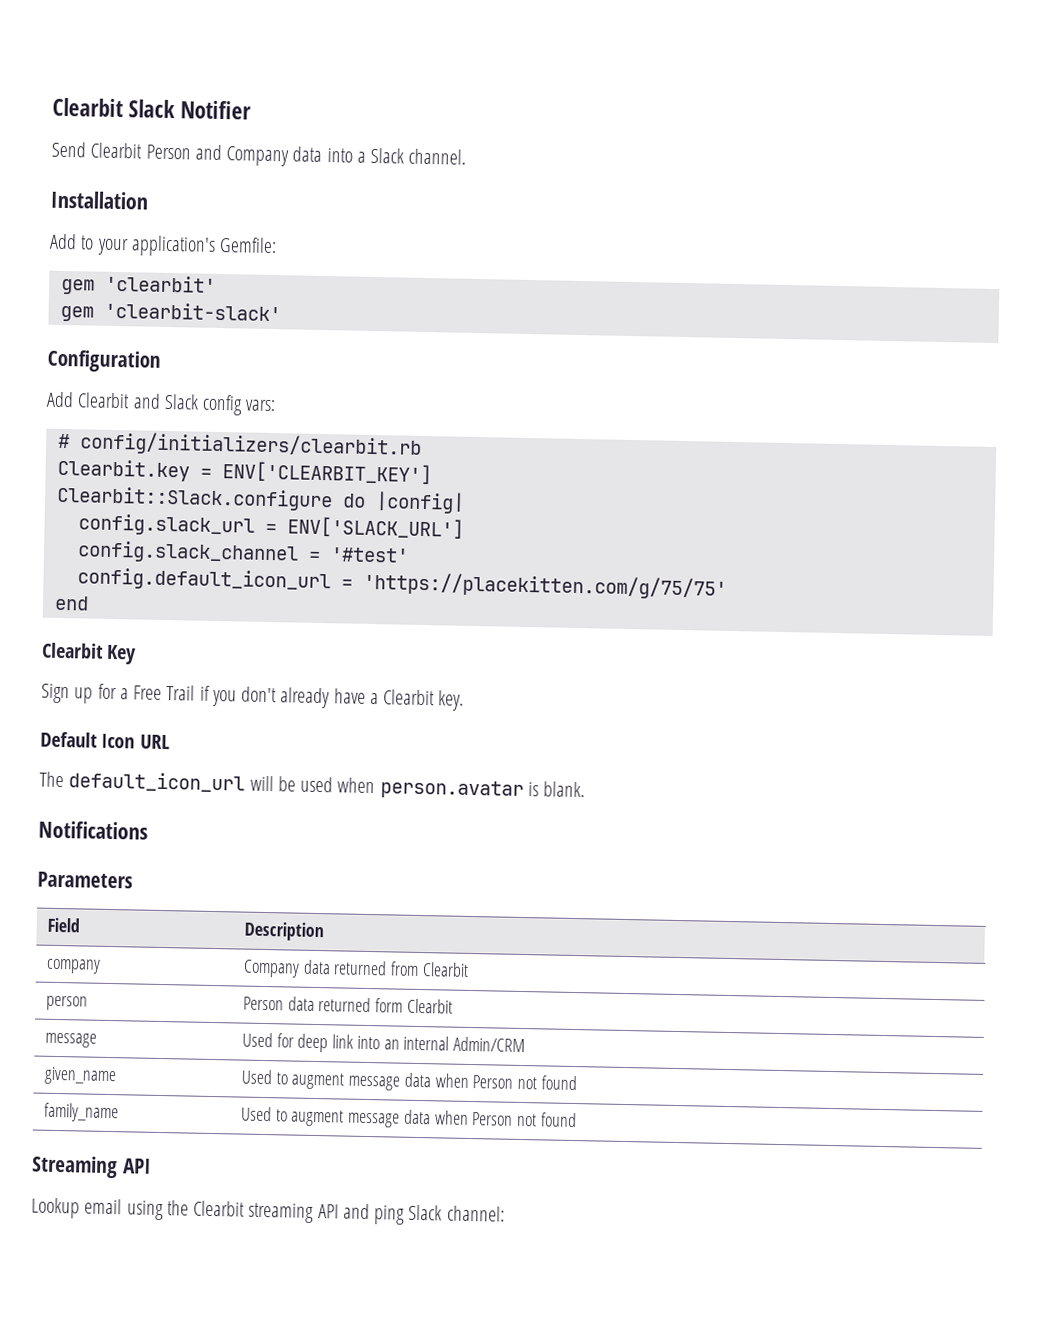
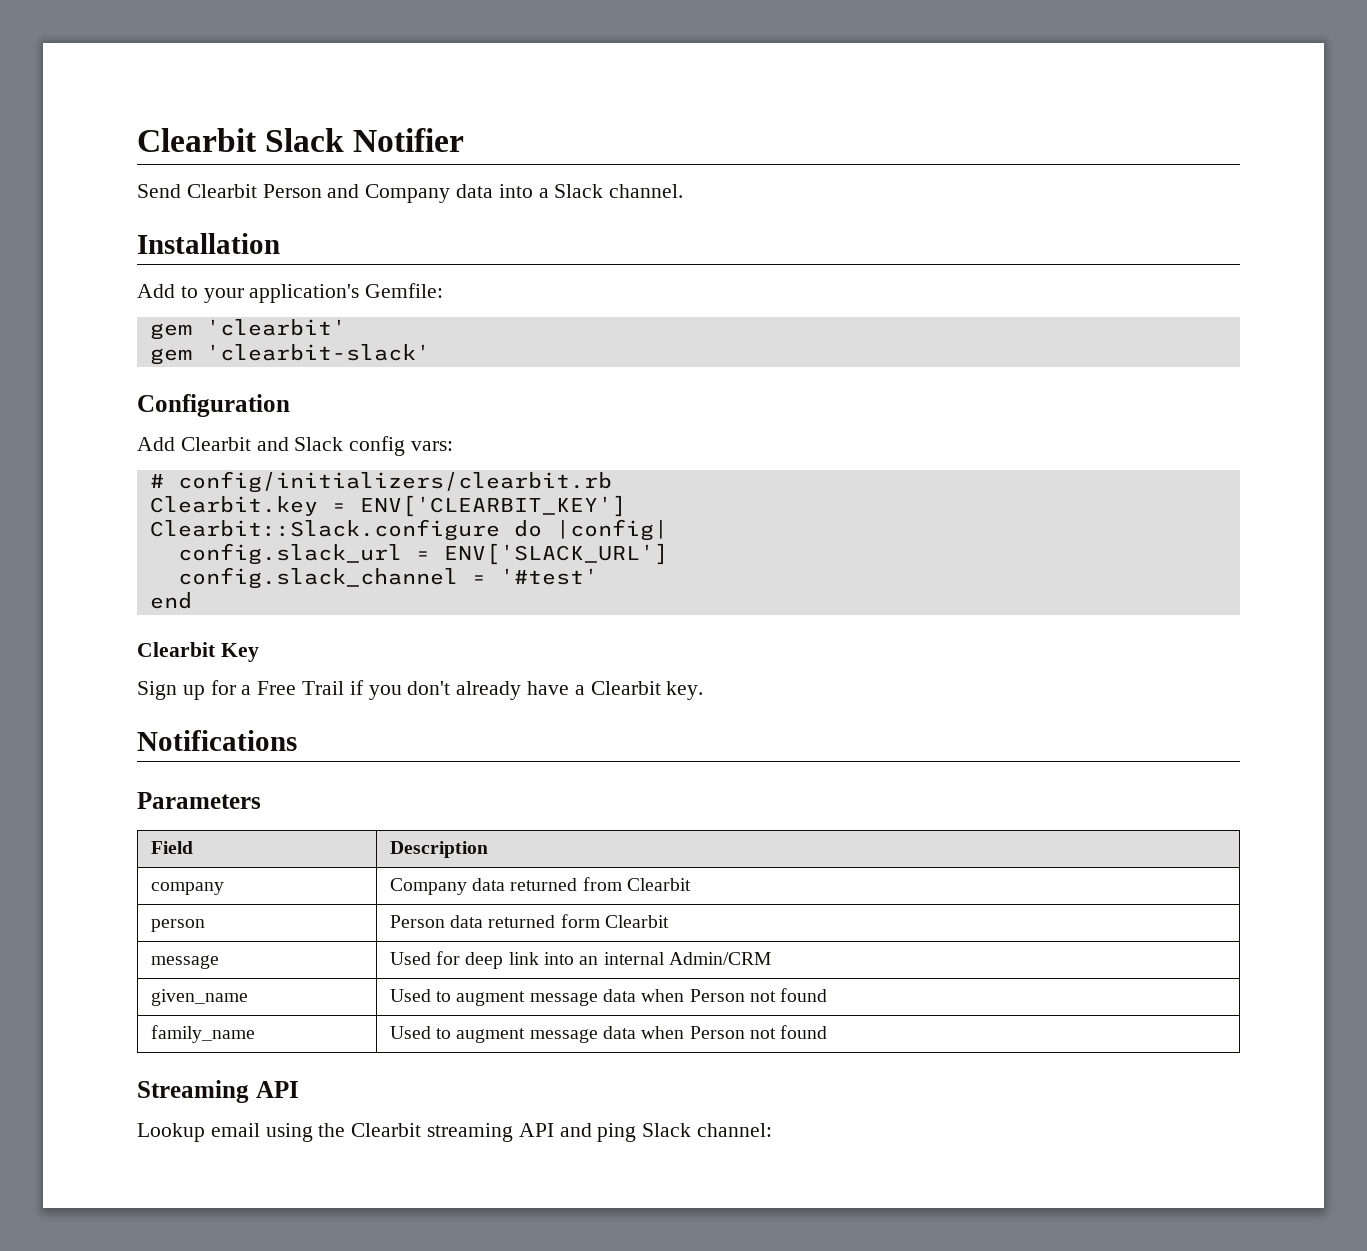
- config.default_icon_url = 'https://placekitten.com/g/75/75'
- Default Icon URL
- The default_icon_url will be used when person.avatar is blank.

